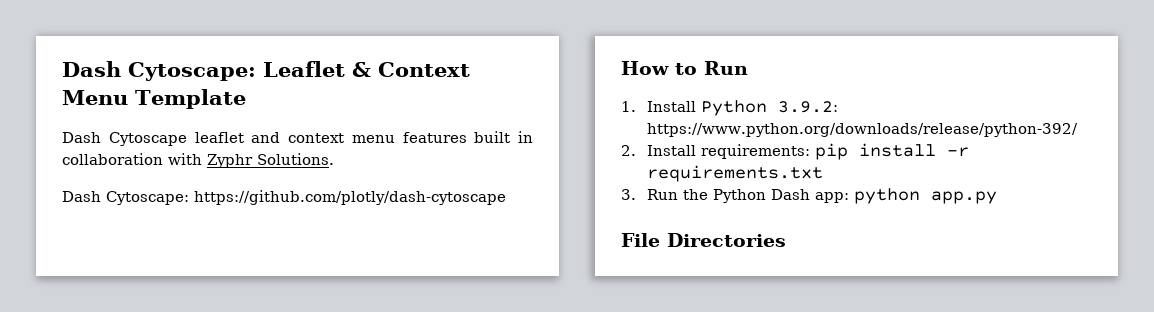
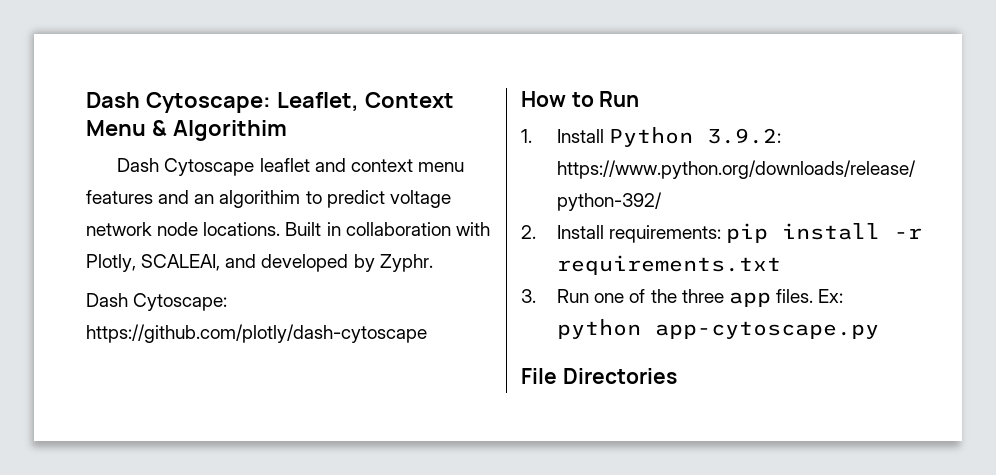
- Dash Cytoscape: Leaflet & Context Menu Template
+ Dash Cytoscape: Leaflet, Context Menu & Algorithim
- Dash Cytoscape leaflet and context menu features built in collaboration with Zyphr Solutions.
+ Dash Cytoscape leaflet and context menu features and an algorithim to predict voltage network node locations. Built in collaboration with Plotly, SCALEAI, and developed by Zyphr.
- 3. Run the Python Dash app: python app.py
+ 3. Run one of the three app files. Ex: python app-cytoscape.py

